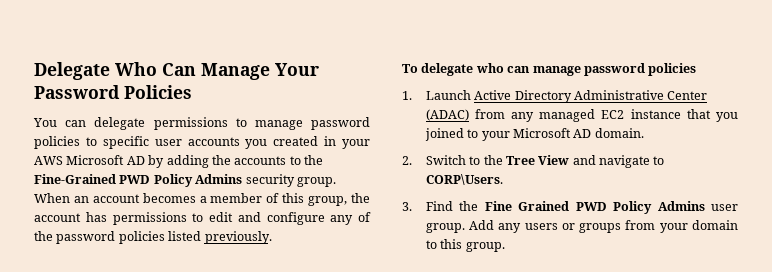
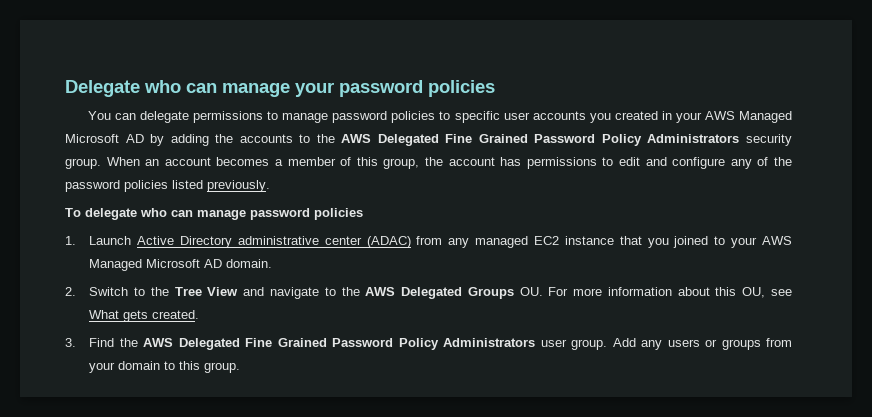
- Delegate Who Can Manage Your Password Policies
+ Delegate who can manage your password policies
- You can delegate permissions to manage password policies to specific user accounts you created in your AWS Microsoft AD by adding the accounts to the Fine-Grained PWD Policy Admins security group.
+ You can delegate permissions to manage password policies to specific user accounts you created in your AWS Managed Microsoft AD by adding the accounts to the AWS Delegated Fine Grained Password Policy Administrators security group.
- 1. Launch Active Directory Administrative Center (ADAC) from any managed EC2 instance that you joined to your Microsoft AD domain.
+ 1. Launch Active Directory administrative center (ADAC) from any managed EC2 instance that you joined to your AWS Managed Microsoft AD domain.
- 2. Switch to the Tree View and navigate to CORP\Users.
- 3. Find the Fine Grained PWD Policy Admins user group.
+ 2. Switch to the Tree View and navigate to the AWS Delegated Groups OU. For more information about this OU, see What gets created.
+ 3. Find the AWS Delegated Fine Grained Password Policy Administrators user group.

